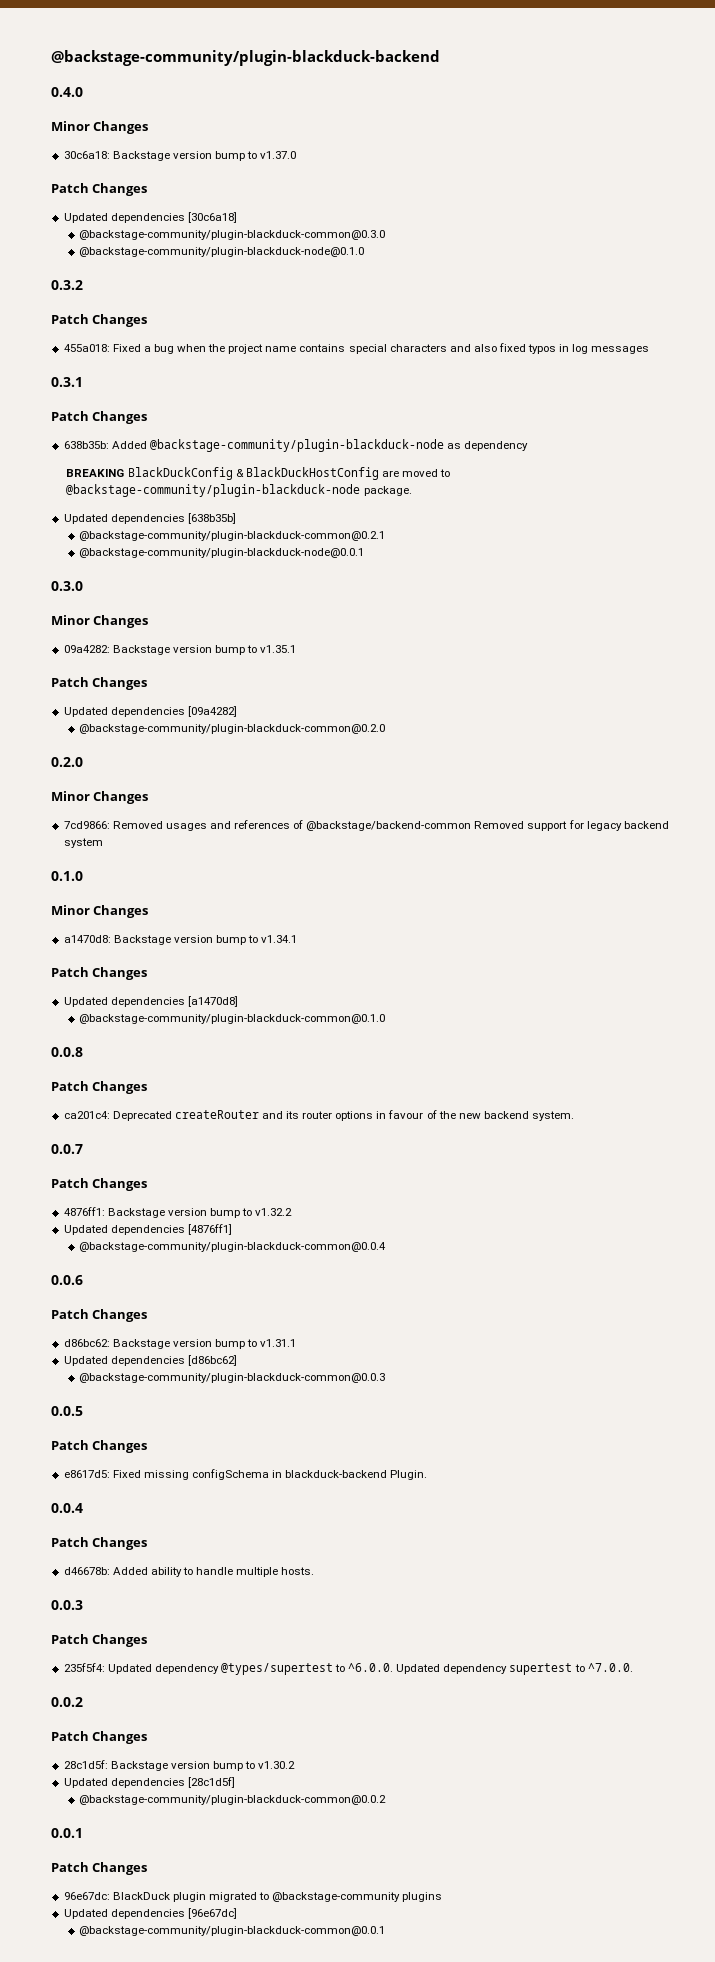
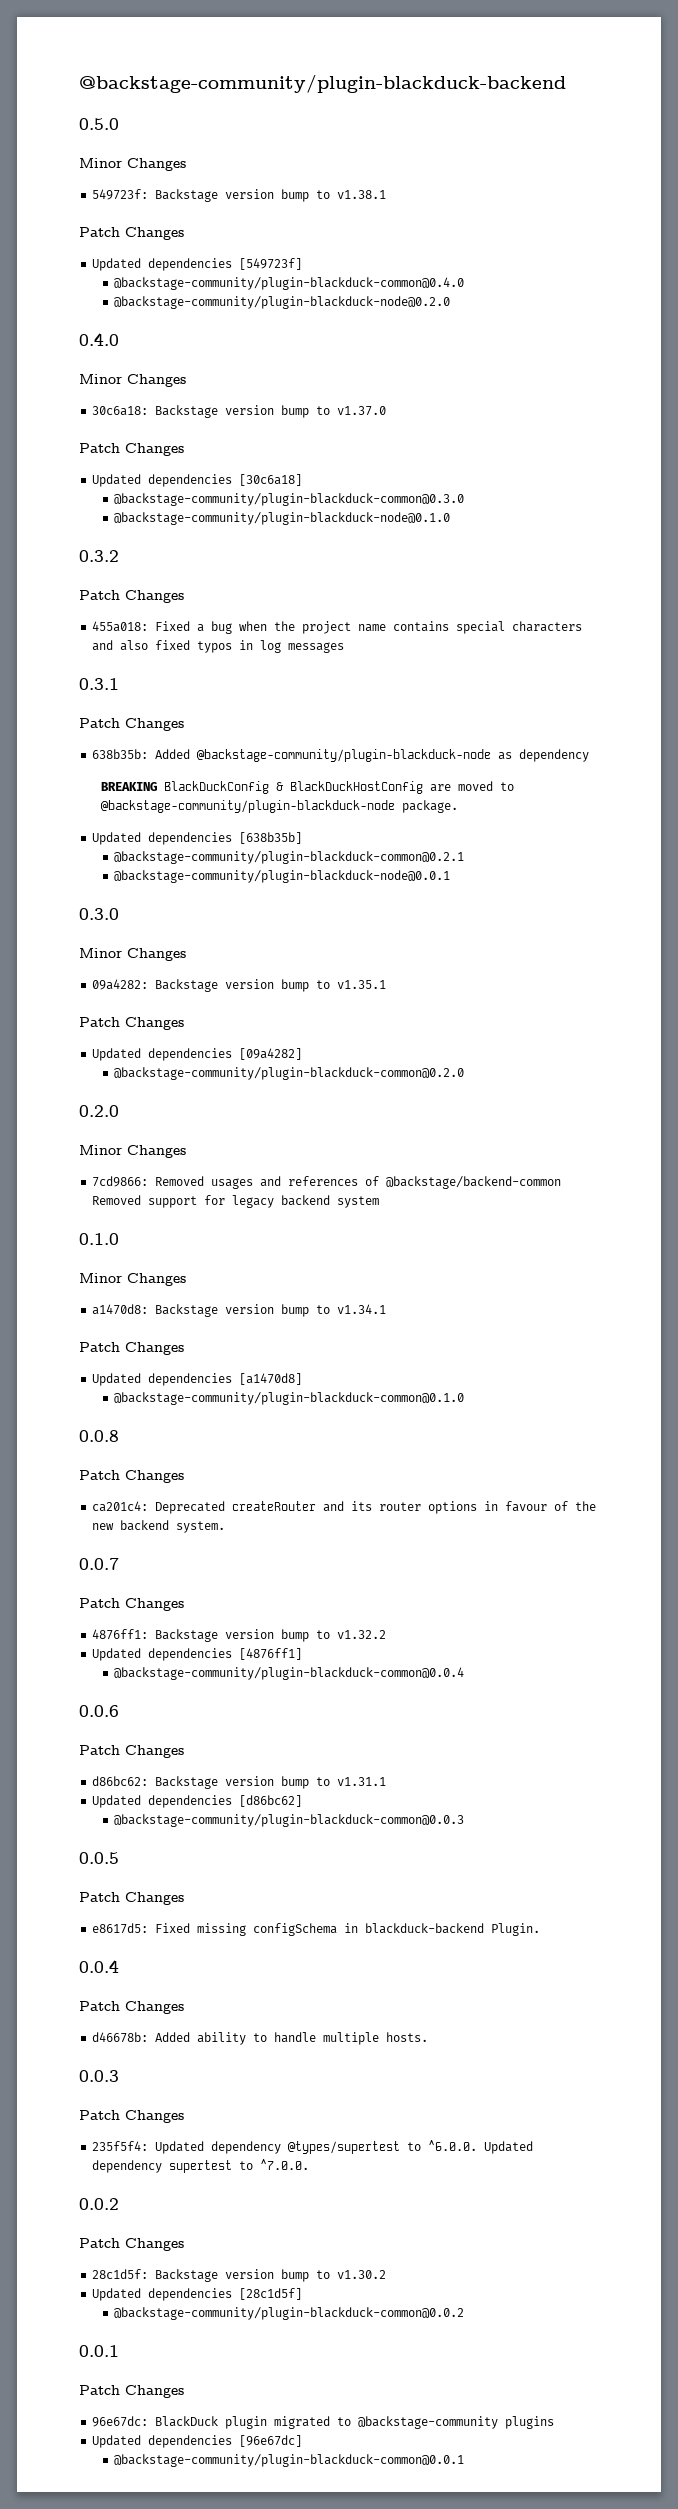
+ 0.5.0
+ Minor Changes
+ 549723f: Backstage version bump to v1.38.1
+ Patch Changes
+ Updated dependencies [549723f]
+ @backstage-community/plugin-blackduck-common@0.4.0
+ @backstage-community/plugin-blackduck-node@0.2.0

